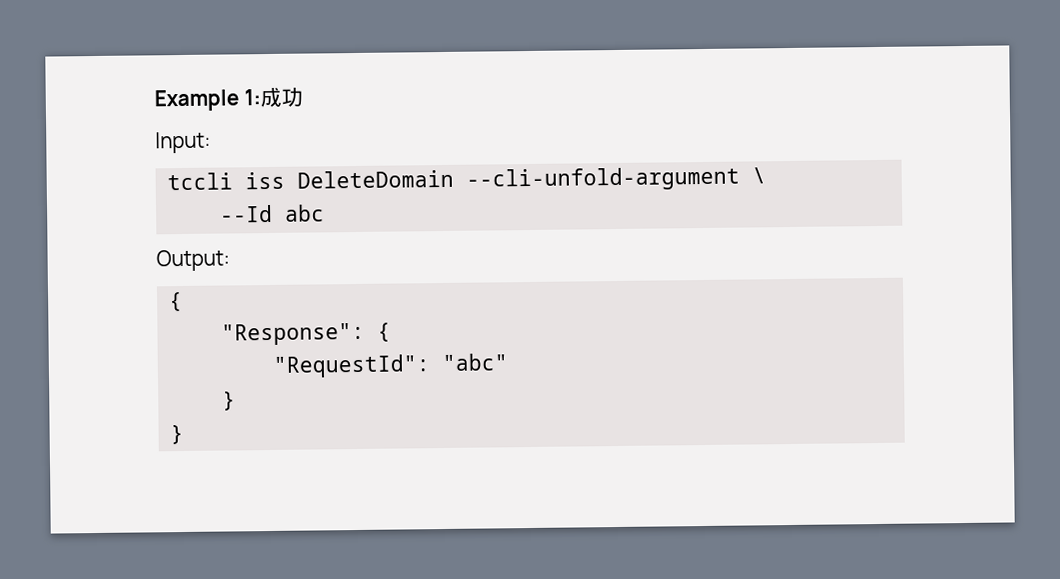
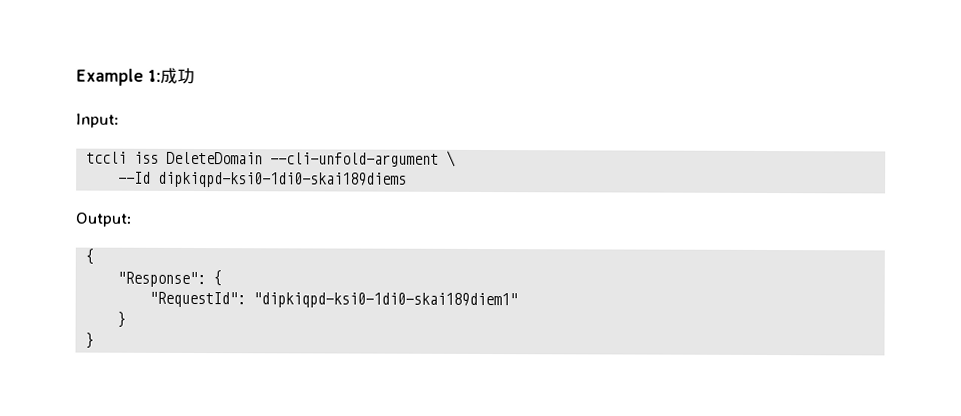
- --Id abc
+ --Id dipkiqpd-ksi0-1di0-skai189diems
- "RequestId": "abc"
+ "RequestId": "dipkiqpd-ksi0-1di0-skai189diem1"

